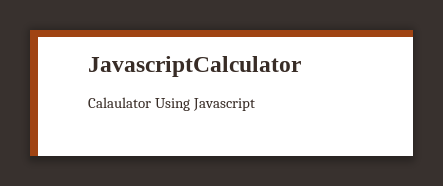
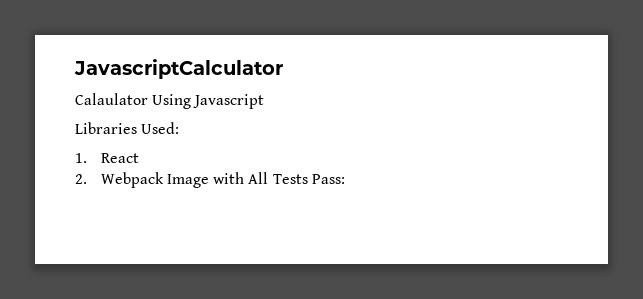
+ Libraries Used:
+ 1. React
+ 2. Webpack Image with All Tests Pass:

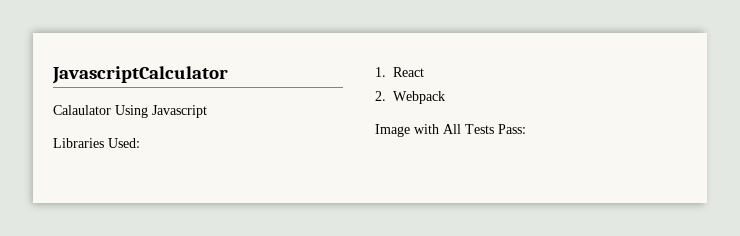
- 2. Webpack Image with All Tests Pass:
+ 2. Webpack
+ Image with All Tests Pass:

